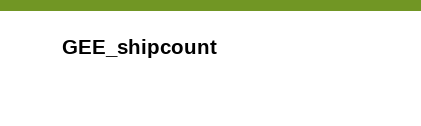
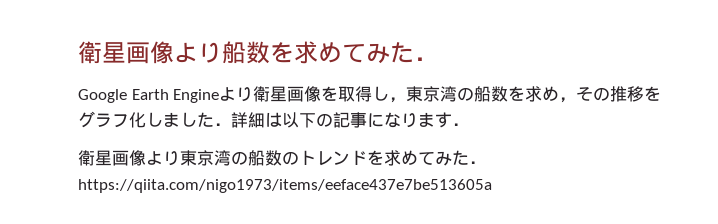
- GEE_shipcount
+ 衛星画像より船数を求めてみた．
+ Google Earth Engineより衛星画像を取得し，東京湾の船数を求め，その推移をグラフ化しました．詳細は以下の記事になります．
+ 衛星画像より東京湾の船数のトレンドを求めてみた．https://qiita.com/nigo1973/items/eeface437e7be513605a

